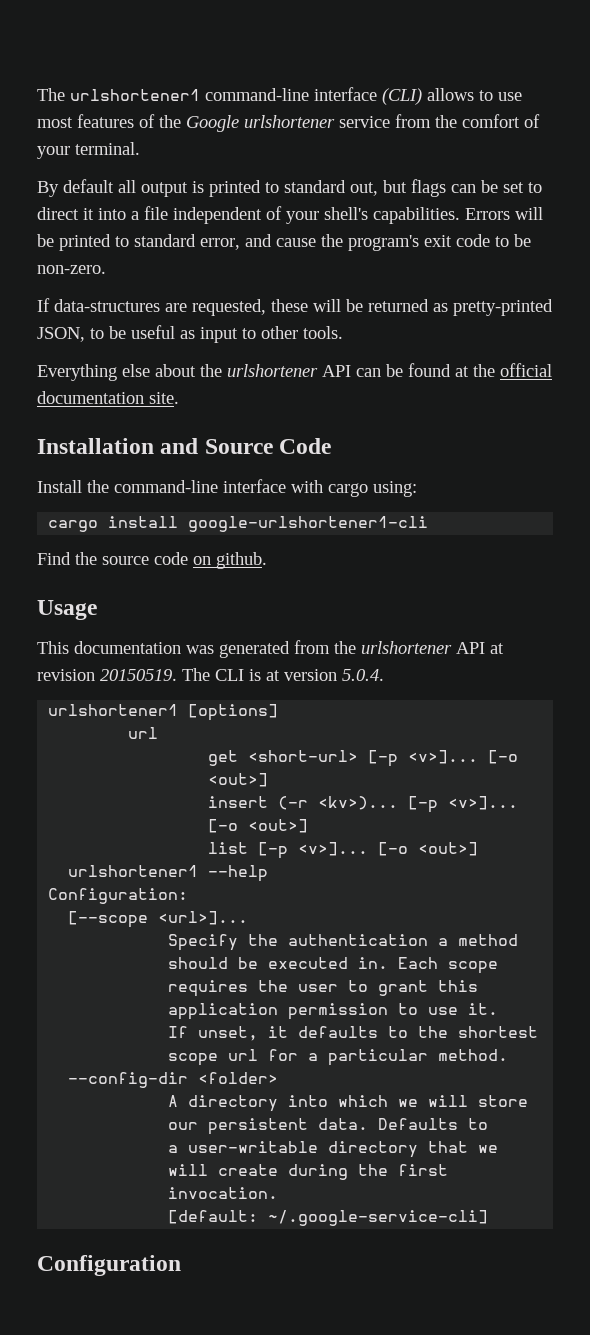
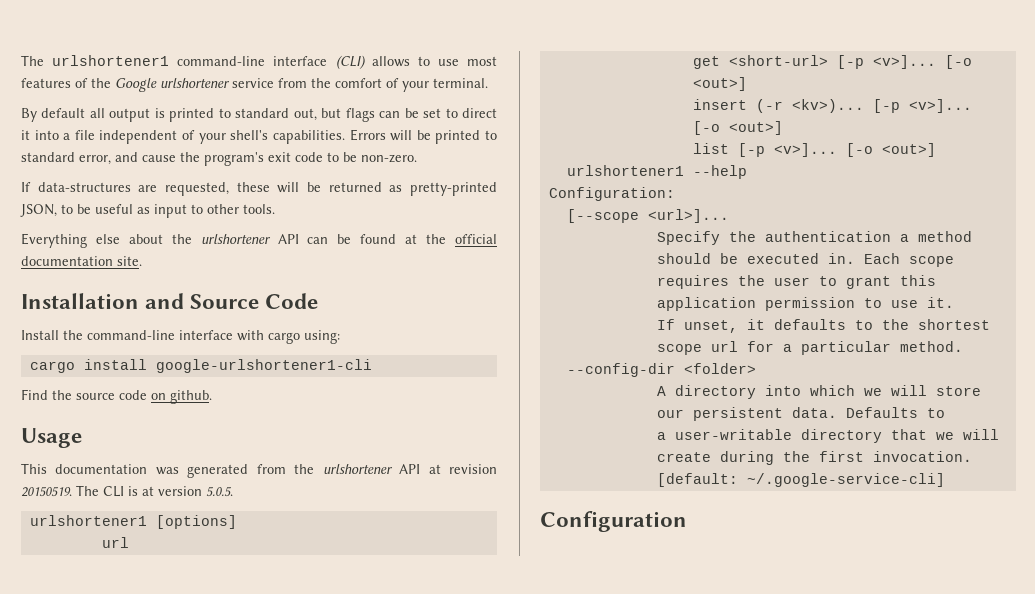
- The CLI is at version 5.0.4.
+ The CLI is at version 5.0.5.

